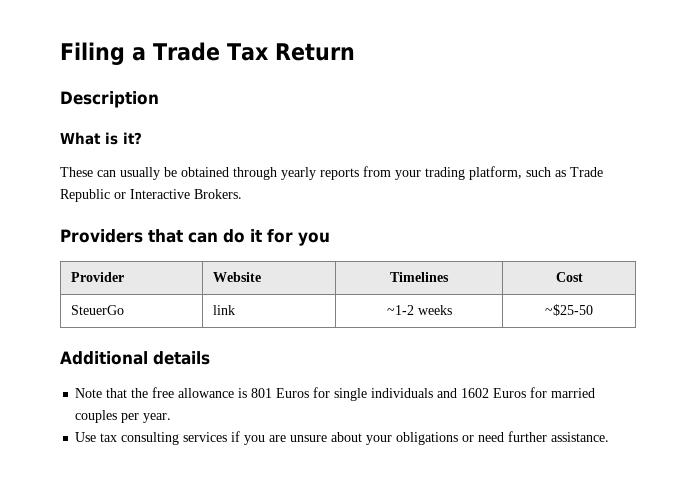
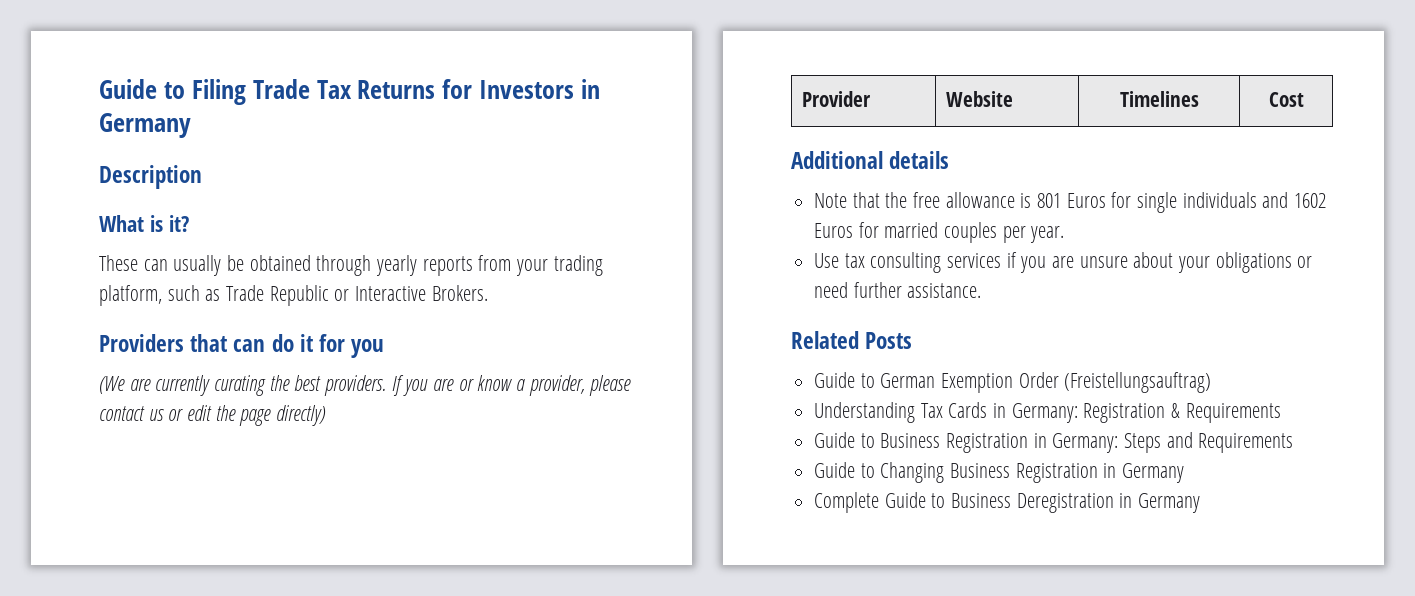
- Filing a Trade Tax Return
+ Guide to Filing Trade Tax Returns for Investors in Germany
+ (We are currently curating the best providers. If you are or know a provider, please contact us or edit the page directly)
- SteuerGo | link | ~1-2 weeks | ~$25-50
+ Related Posts
+ Guide to German Exemption Order (Freistellungsauftrag)
+ Understanding Tax Cards in Germany: Registration & Requirements
+ Guide to Business Registration in Germany: Steps and Requirements
+ Guide to Changing Business Registration in Germany
+ Complete Guide to Business Deregistration in Germany

